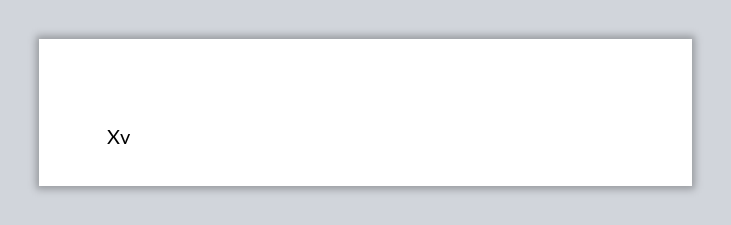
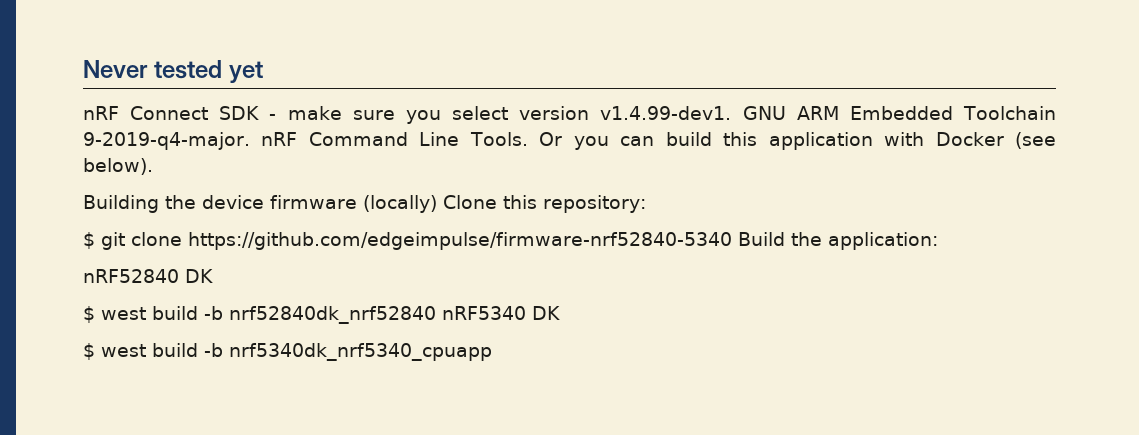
- Xv
+ Never tested yet
+ nRF Connect SDK - make sure you select version v1.4.99-dev1. GNU ARM Embedded Toolchain 9-2019-q4-major. nRF Command Line Tools. Or you can build this application with Docker (see below).
+ Building the device firmware (locally) Clone this repository:
+ $ git clone https://github.com/edgeimpulse/firmware-nrf52840-5340 Build the application:
+ nRF52840 DK
+ $ west build -b nrf52840dk_nrf52840 nRF5340 DK
+ $ west build -b nrf5340dk_nrf5340_cpuapp

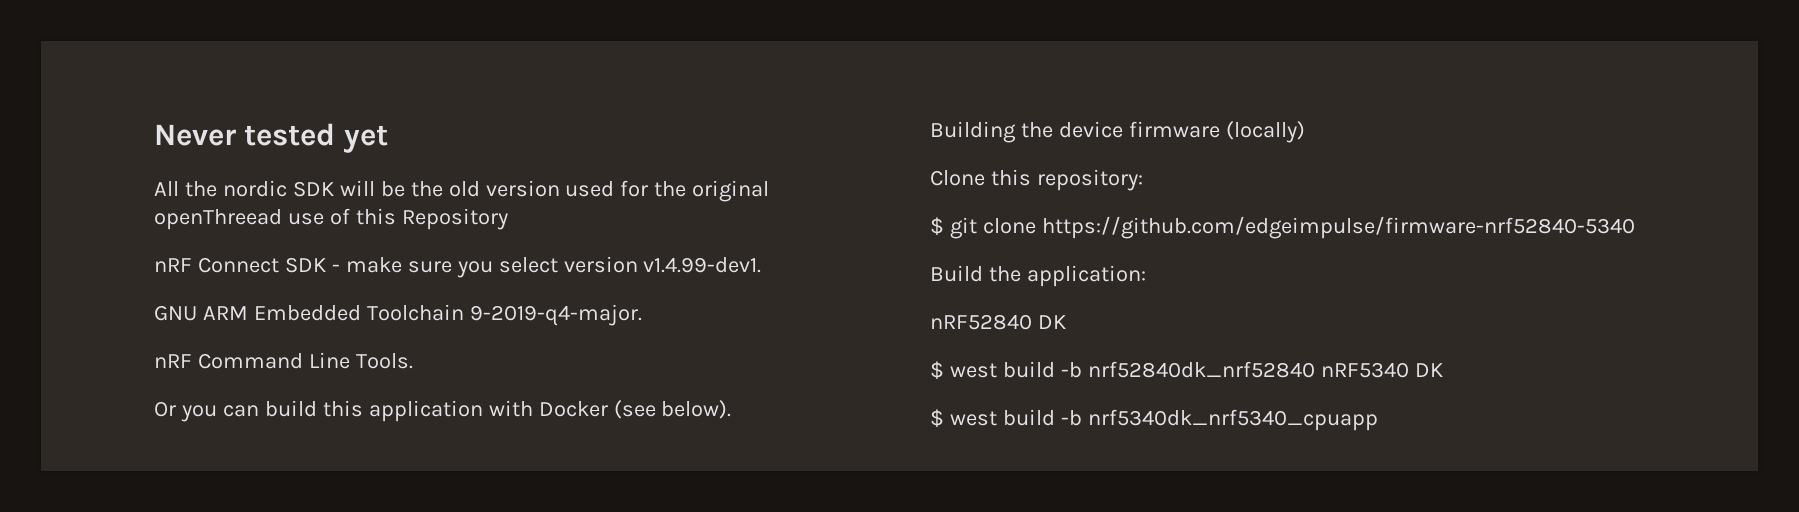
+ All the nordic SDK will be the old version used for the original openThreead use of this Repository
- nRF Connect SDK - make sure you select version v1.4.99-dev1. GNU ARM Embedded Toolchain 9-2019-q4-major. nRF Command Line Tools. Or you can build this application with Docker (see below).
+ nRF Connect SDK - make sure you select version v1.4.99-dev1.
+ GNU ARM Embedded Toolchain 9-2019-q4-major.
+ nRF Command Line Tools.
+ Or you can build this application with Docker (see below).
- Building the device firmware (locally) Clone this repository:
+ Building the device firmware (locally)
+ Clone this repository:
- $ git clone https://github.com/edgeimpulse/firmware-nrf52840-5340 Build the application:
+ $ git clone https://github.com/edgeimpulse/firmware-nrf52840-5340
+ Build the application:

